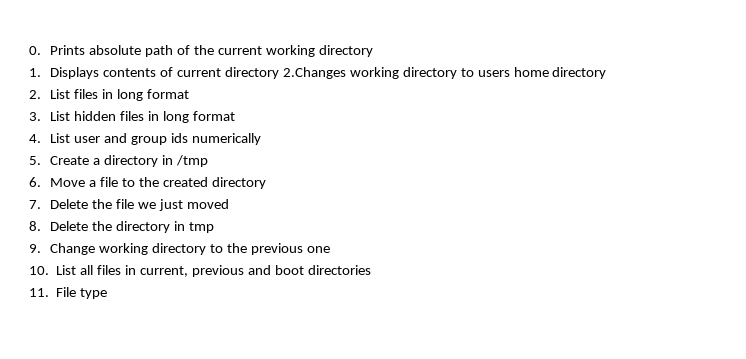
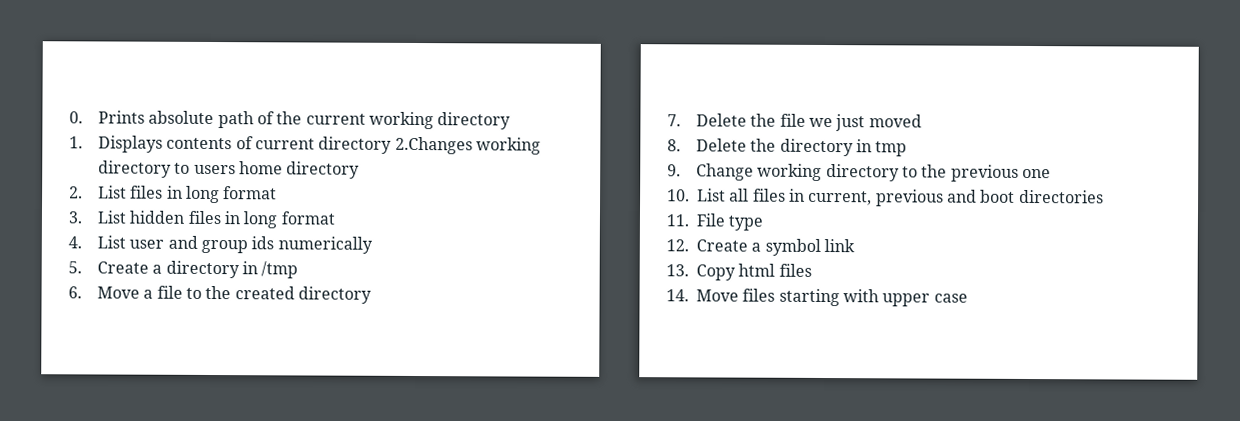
+ 12. Create a symbol link
+ 13. Copy html files
+ 14. Move files starting with upper case

